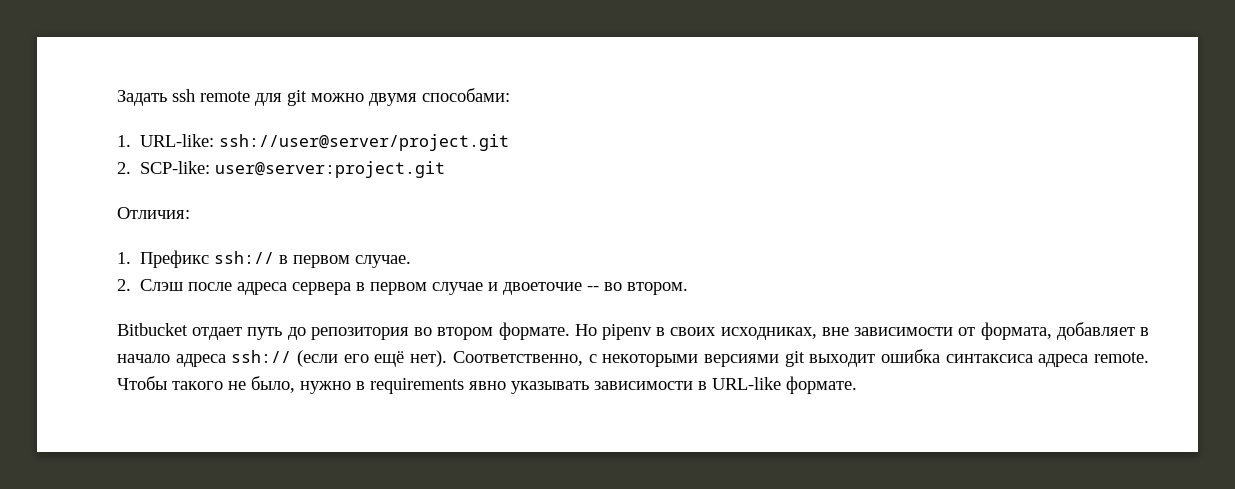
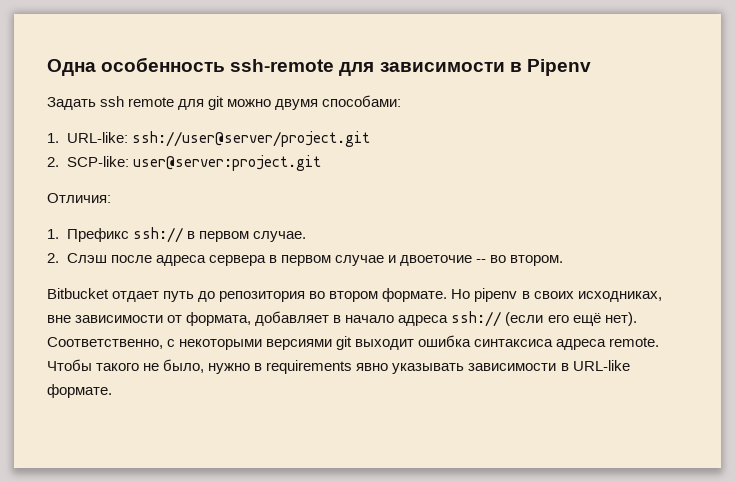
+ Одна особенность ssh-remote для зависимости в Pipenv

